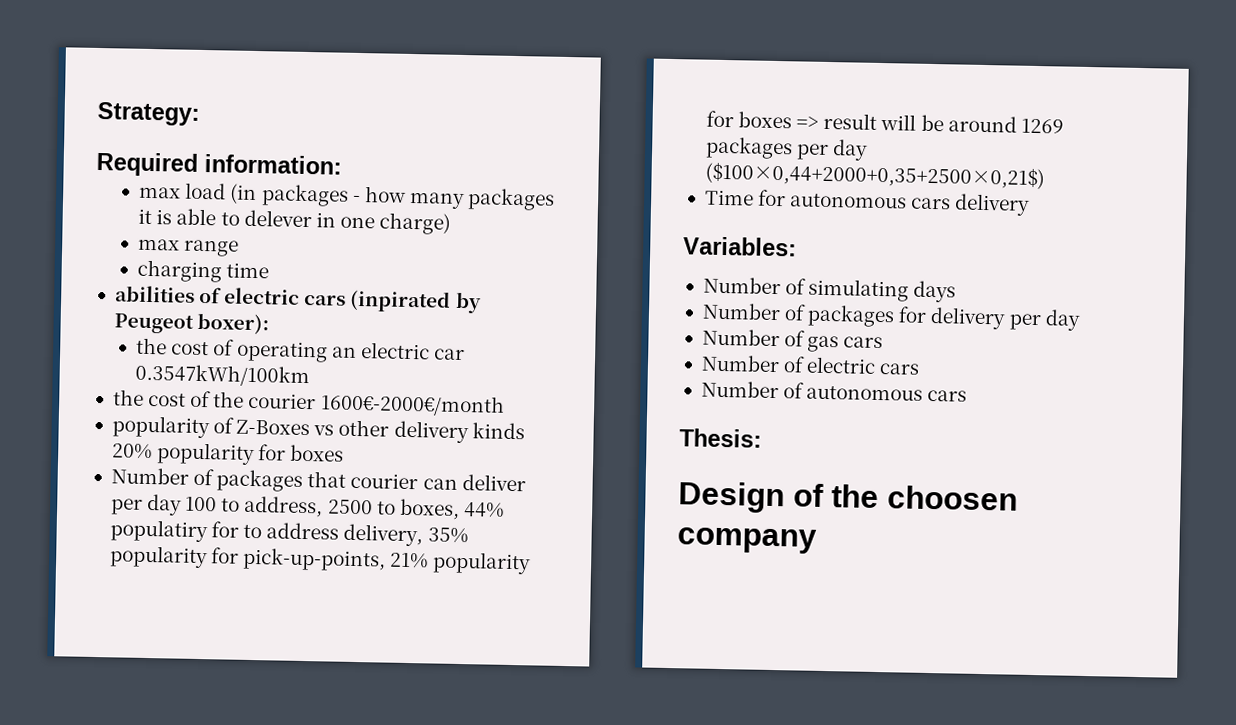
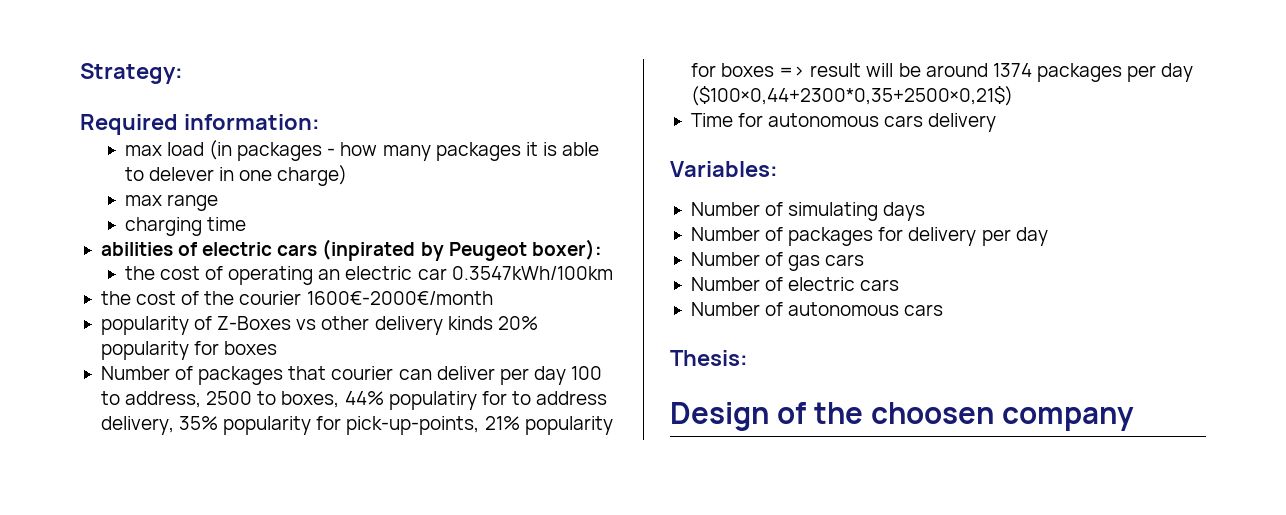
- Number of packages that courier can deliver per day 100 to address, 2500 to boxes, 44% populatiry for to address delivery, 35% popularity for pick-up-points, 21% popularity for boxes => result will be around 1269 packages per day ($100×0,44+2000+0,35+2500×0,21$)
+ Number of packages that courier can deliver per day 100 to address, 2500 to boxes, 44% populatiry for to address delivery, 35% popularity for pick-up-points, 21% popularity for boxes => result will be around 1374 packages per day ($100×0,44+2300*0,35+2500×0,21$)

